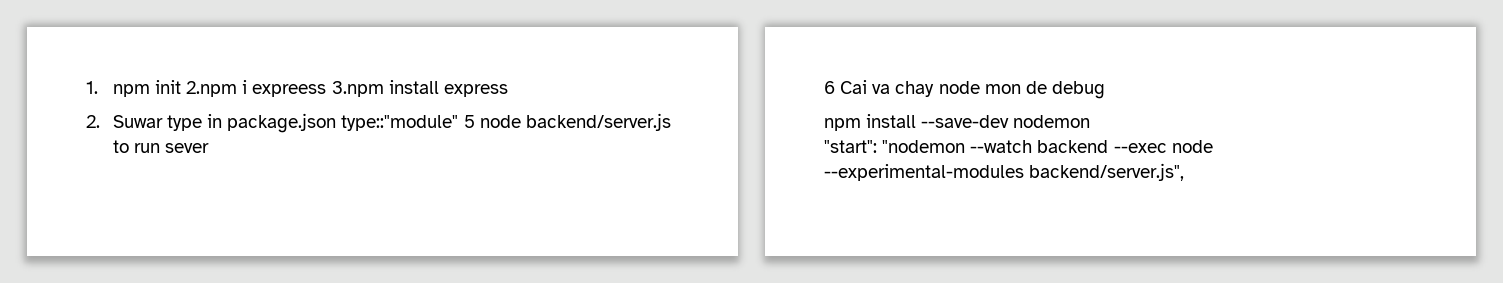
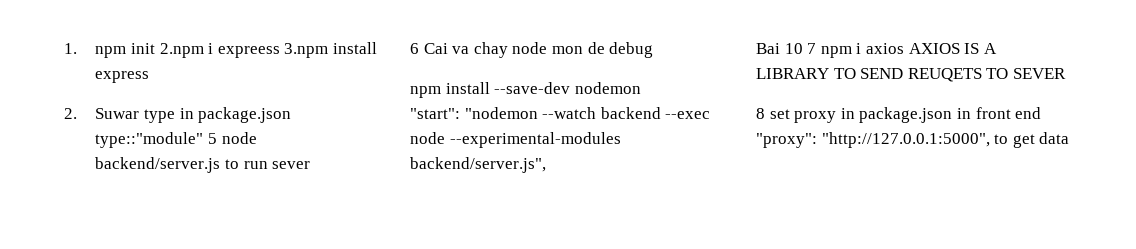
+ Bai 10 7 npm i axios AXIOS IS A LIBRARY TO SEND REUQETS TO SEVER
+ 8 set proxy in package.json in front end "proxy": "http://127.0.0.1:5000", to get data

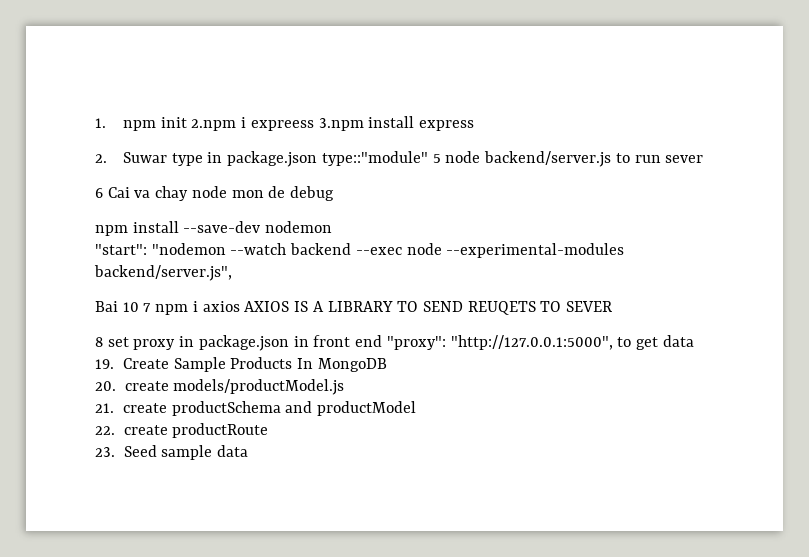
+ 19. Create Sample Products In MongoDB
+ 20. create models/productModel.js
+ 21. create productSchema and productModel
+ 22. create productRoute
+ 23. Seed sample data

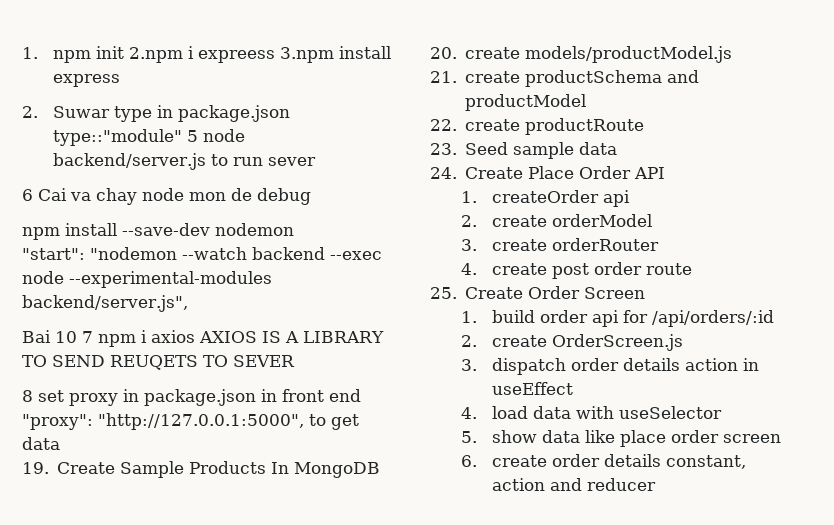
+ 24. Create Place Order API
+ 1. createOrder api
+ 2. create orderModel
+ 3. create orderRouter
+ 4. create post order route
+ 25. Create Order Screen
+ 1. build order api for /api/orders/:id
+ 2. create OrderScreen.js
+ 3. dispatch order details action in useEffect
+ 4. load data with useSelector
+ 5. show data like place order screen
+ 6. create order details constant, action and reducer

